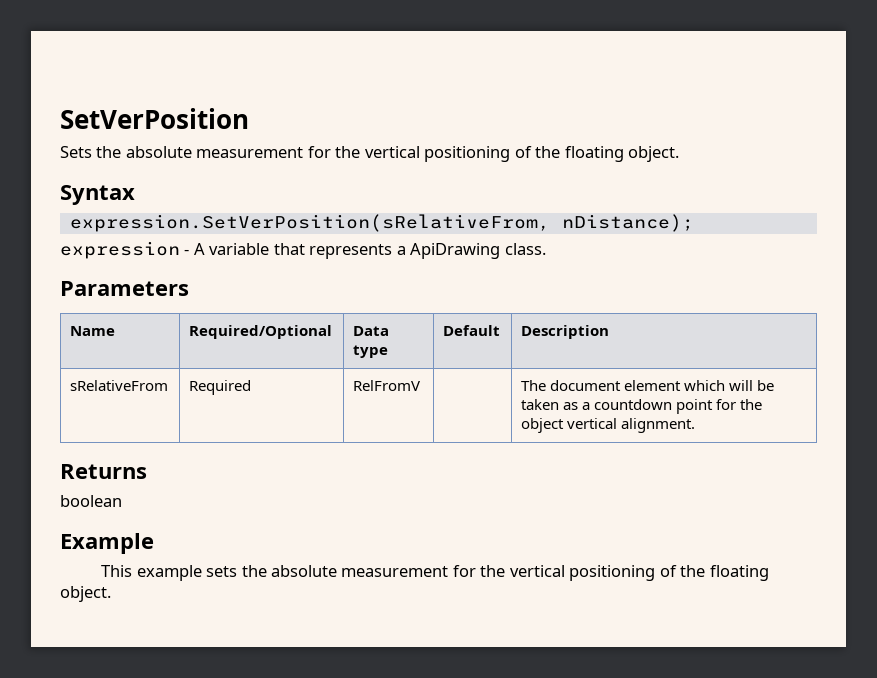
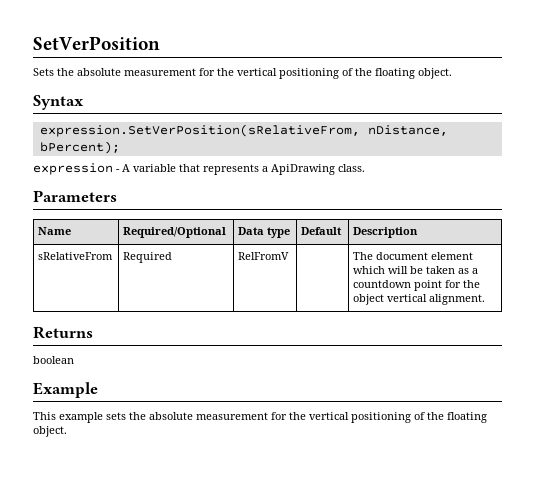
- expression.SetVerPosition(sRelativeFrom, nDistance);
+ expression.SetVerPosition(sRelativeFrom, nDistance, bPercent);

